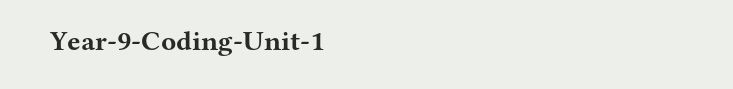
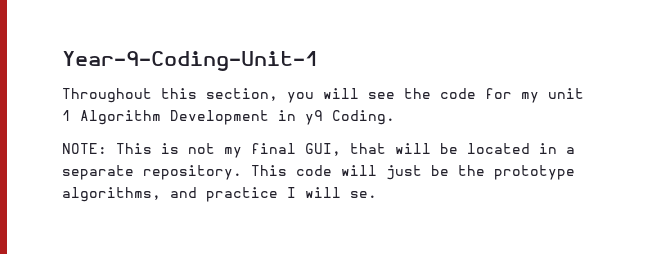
+ Throughout this section, you will see the code for my unit 1 Algorithm Development in y9 Coding.
+ NOTE: This is not my final GUI, that will be located in a separate repository. This code will just be the prototype algorithms, and practice I will se.

